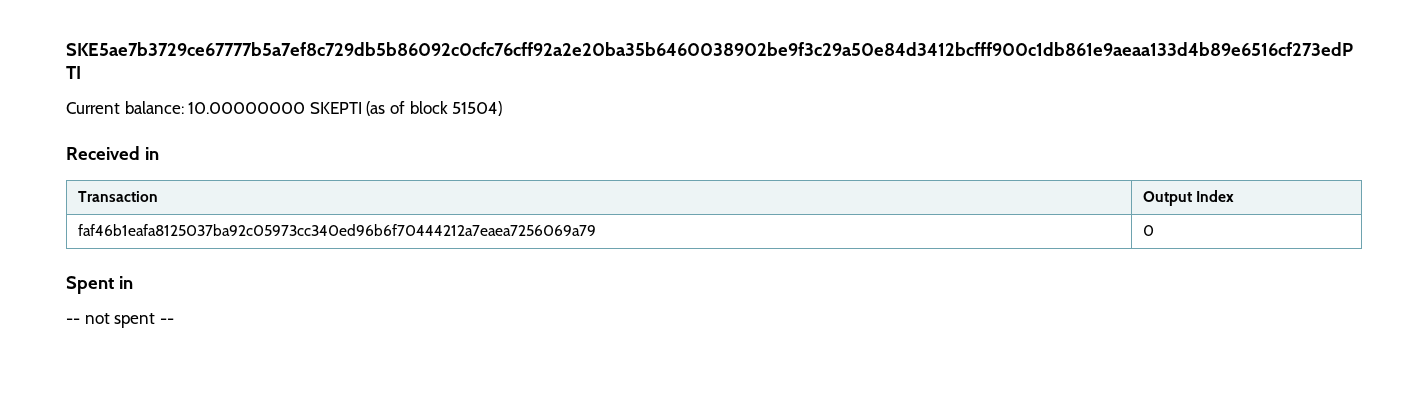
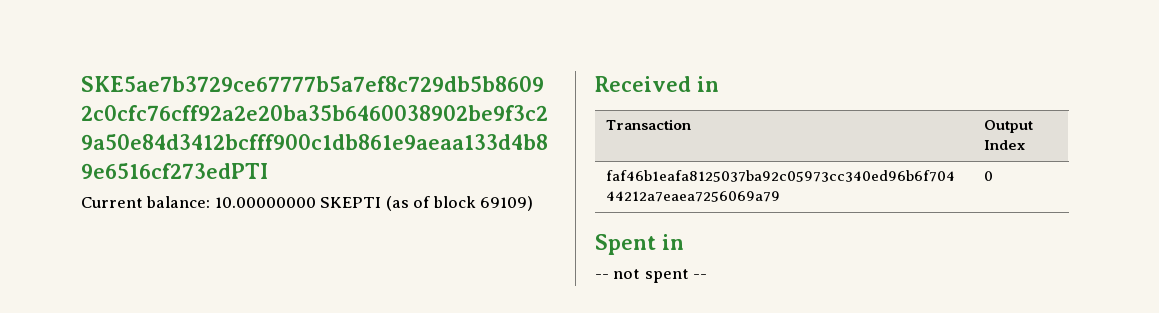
- Current balance: 10.00000000 SKEPTI (as of block 51504)
+ Current balance: 10.00000000 SKEPTI (as of block 69109)

